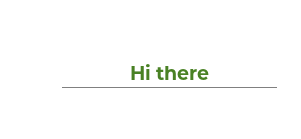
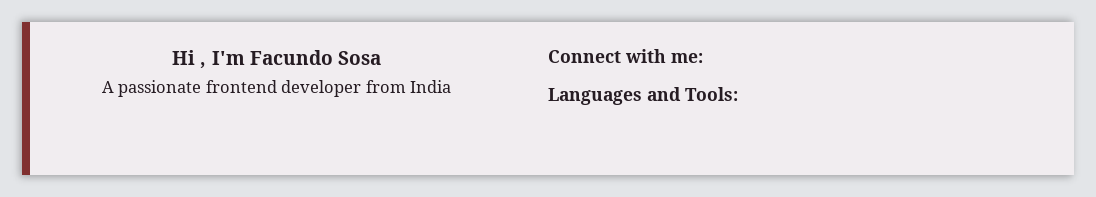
- Hi there
+ Hi , I'm Facundo Sosa
+ A passionate frontend developer from India
+ Connect with me:
+ Languages and Tools:

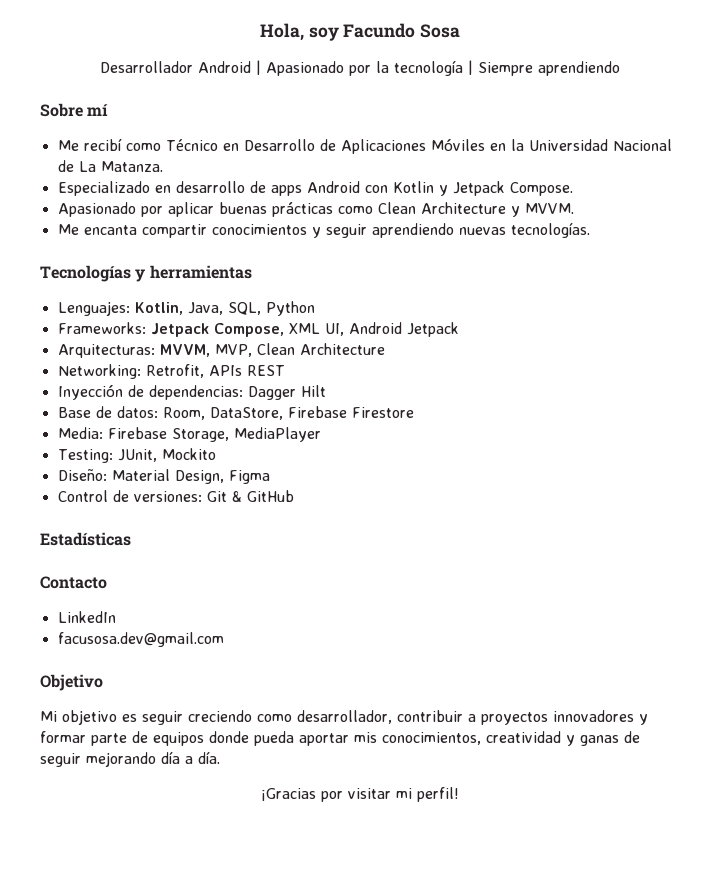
- Hi , I'm Facundo Sosa
+ Hola, soy Facundo Sosa
- A passionate frontend developer from India
- Connect with me:
- Languages and Tools:
+ Desarrollador Android | Apasionado por la tecnología | Siempre aprendiendo
+ Sobre mí
+ Me recibí como Técnico en Desarrollo de Aplicaciones Móviles en la Universidad Nacional de La Matanza.
+ Especializado en desarrollo de apps Android con Kotlin y Jetpack Compose.
+ Apasionado por aplicar buenas prácticas como Clean Architecture y MVVM.
+ Me encanta compartir conocimientos y seguir aprendiendo nuevas tecnologías.
+ Tecnologías y herramientas
+ Lenguajes: Kotlin, Java, SQL, Python
+ Frameworks: Jetpack Compose, XML UI, Android Jetpack
+ Arquitecturas: MVVM, MVP, Clean Architecture
+ Networking: Retrofit, APIs REST
+ Inyección de dependencias: Dagger Hilt
+ Base de datos: Room, DataStore, Firebase Firestore
+ Media: Firebase Storage, MediaPlayer
+ Testing: JUnit, Mockito
+ Diseño: Material Design, Figma
+ Control de versiones: Git & GitHub
+ Estadísticas
+ Contacto
+ LinkedIn
+ facusosa.dev@gmail.com
+ Objetivo
+ Mi objetivo es seguir creciendo como desarrollador, contribuir a proyectos innovadores y formar parte de equipos donde pueda aportar mis conocimientos, creatividad y ganas de seguir mejorando día a día.
+ ¡Gracias por visitar mi perfil!

